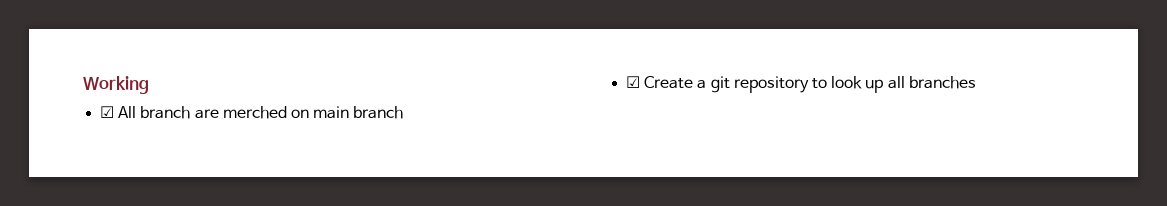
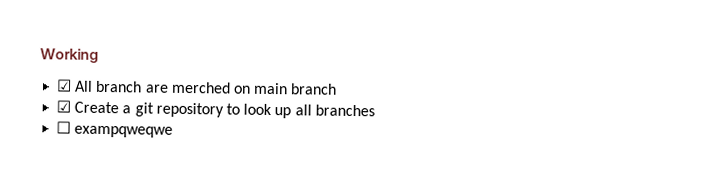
+ ☐ exampqweqwe

